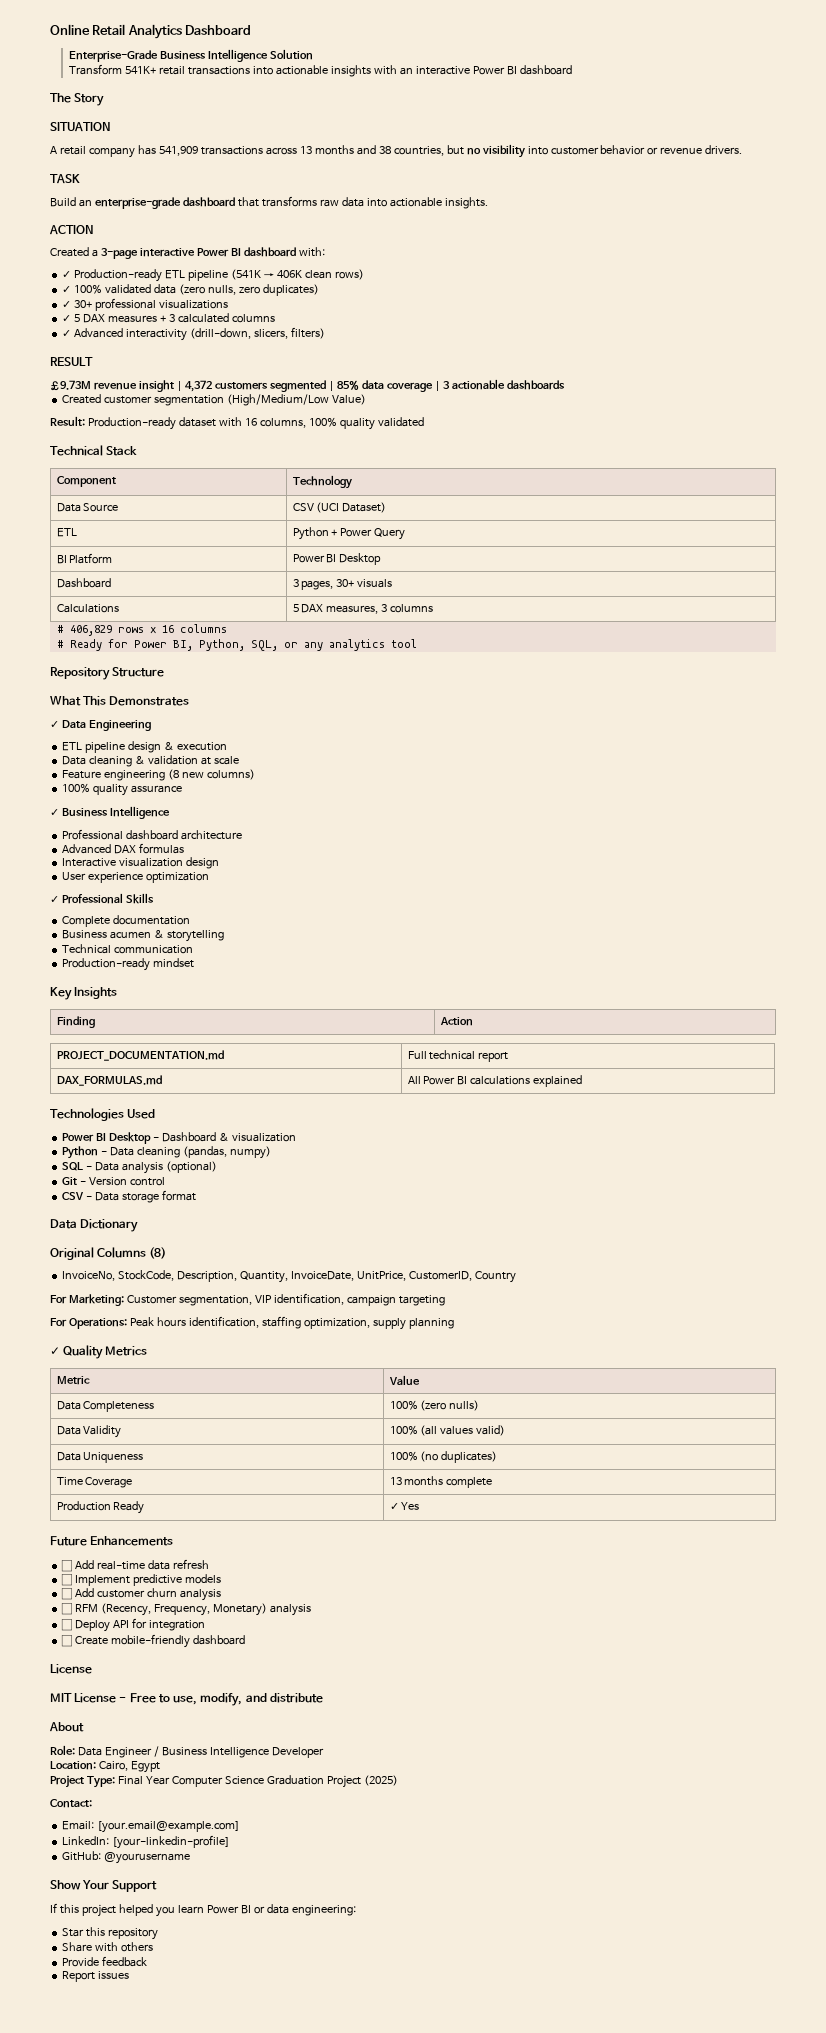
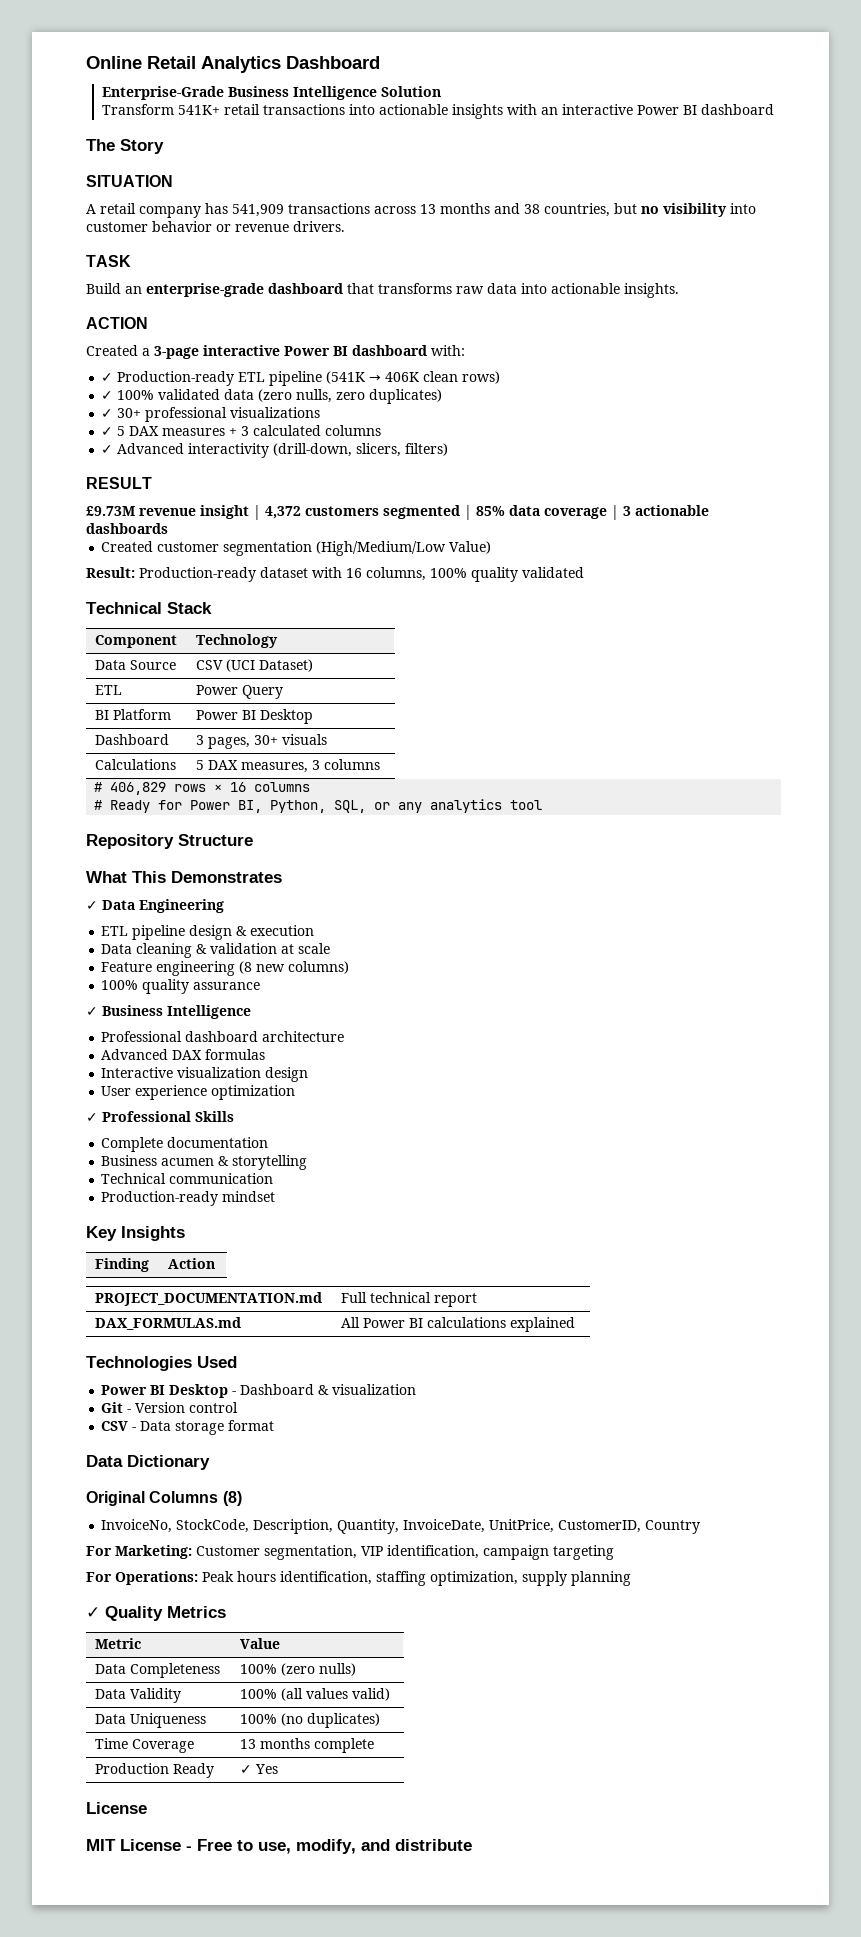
- ETL | Python + Power Query
+ ETL | Power Query
- Python - Data cleaning (pandas, numpy)
- SQL - Data analysis (optional)
- Future Enhancements
- ☐ Add real-time data refresh
- ☐ Implement predictive models
- ☐ Add customer churn analysis
- ☐ RFM (Recency, Frequency, Monetary) analysis
- ☐ Deploy API for integration
- ☐ Create mobile-friendly dashboard
- About
- Role: Data Engineer / Business Intelligence Developer
- Location: Cairo, Egypt
- Project Type: Final Year Computer Science Graduation Project (2025)
- Contact:
- Email: [your.email@example.com]
- LinkedIn: [your-linkedin-profile]
- GitHub: @yourusername
- Show Your Support
- If this project helped you learn Power BI or data engineering:
- Star this repository
- Share with others
- Provide feedback
- Report issues

